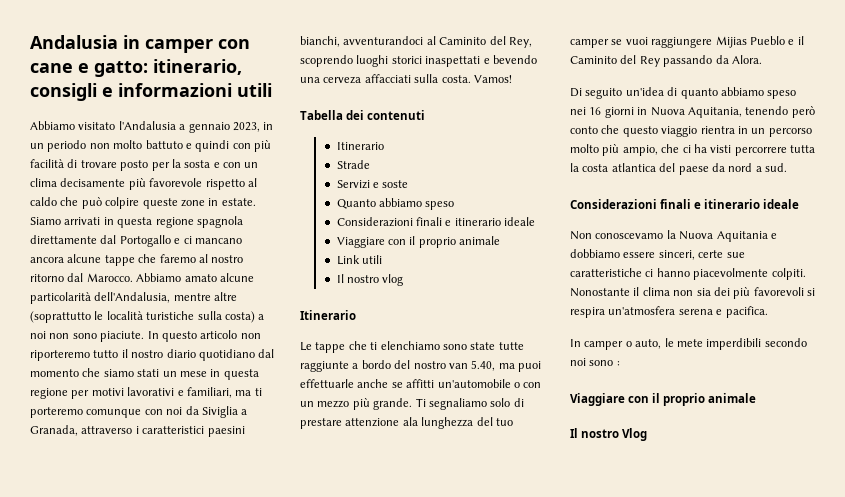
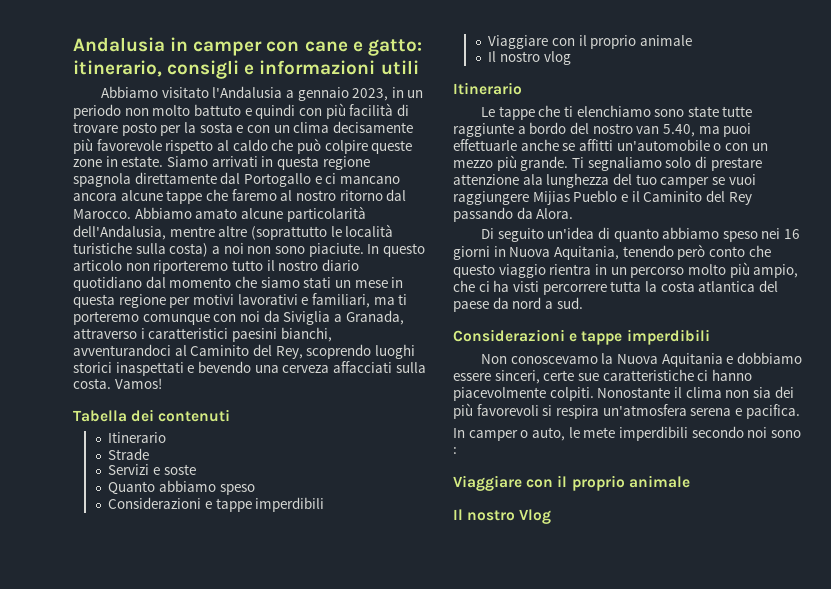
  Quanto abbiamo speso
- Considerazioni finali e itinerario ideale
+ Considerazioni e tappe imperdibili
  Viaggiare con il proprio animale
- Link utili
  Di seguito un'idea di quanto abbiamo speso nei 16 giorni in Nuova Aquitania, tenendo però conto che questo viaggio rientra in un percorso molto più ampio, che ci ha visti percorrere tutta la costa atlantica del paese da nord a sud.
- Considerazioni finali e itinerario ideale
+ Considerazioni e tappe imperdibili

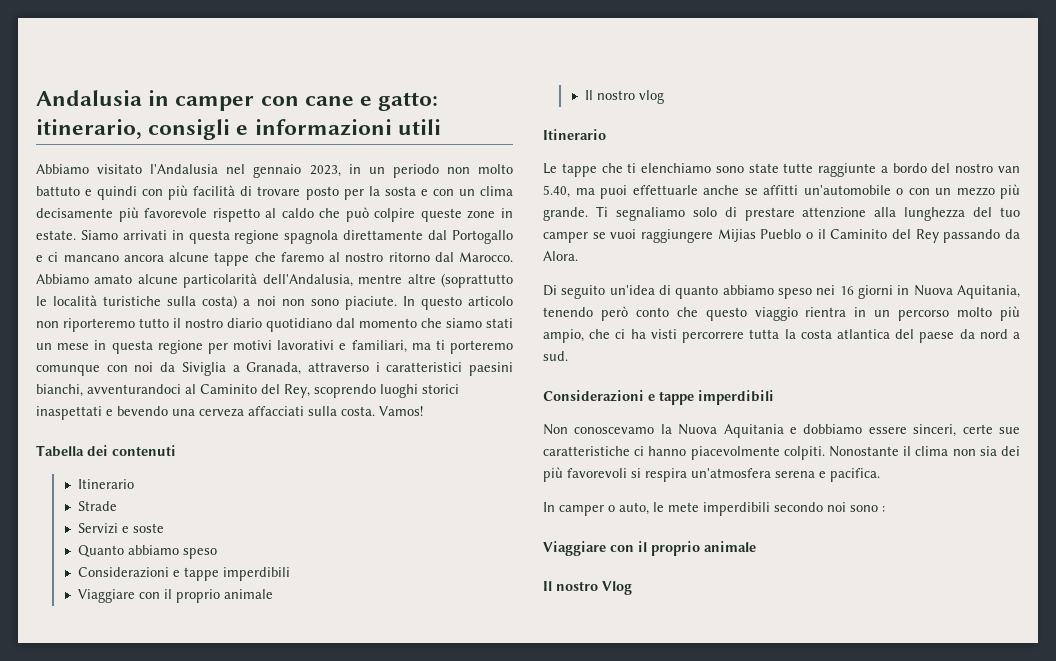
- Abbiamo visitato l'Andalusia a gennaio 2023, in un periodo non molto battuto e quindi con più facilità di trovare posto per la sosta e con un clima decisamente più favorevole rispetto al caldo che può colpire queste zone in estate.
+ Abbiamo visitato l'Andalusia nel gennaio 2023, in un periodo non molto battuto e quindi con più facilità di trovare posto per la sosta e con un clima decisamente più favorevole rispetto al caldo che può colpire queste zone in estate.
- Ti segnaliamo solo di prestare attenzione ala lunghezza del tuo camper se vuoi raggiungere Mijias Pueblo e il Caminito del Rey passando da Alora.
+ Ti segnaliamo solo di prestare attenzione alla lunghezza del tuo camper se vuoi raggiungere Mijias Pueblo o il Caminito del Rey passando da Alora.

